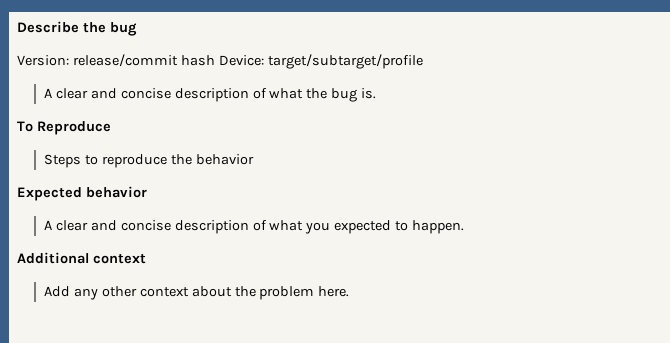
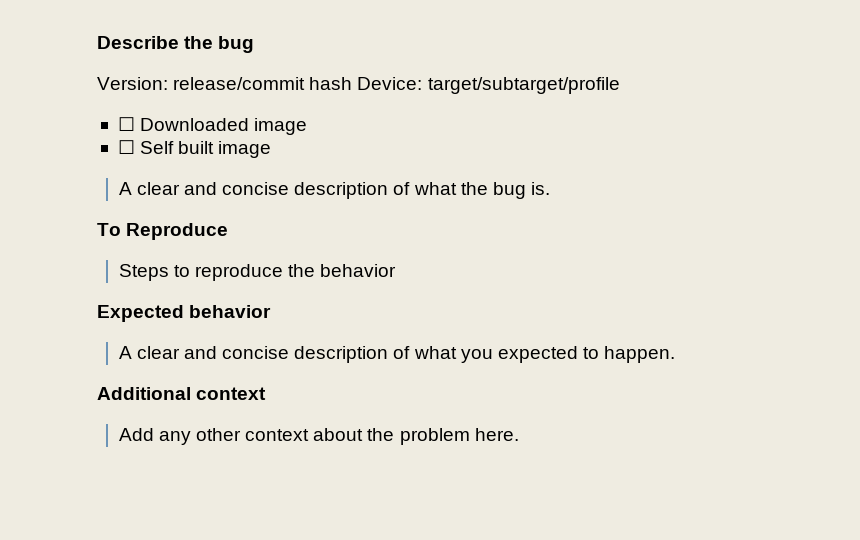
+ ☐ Downloaded image
+ ☐ Self built image

